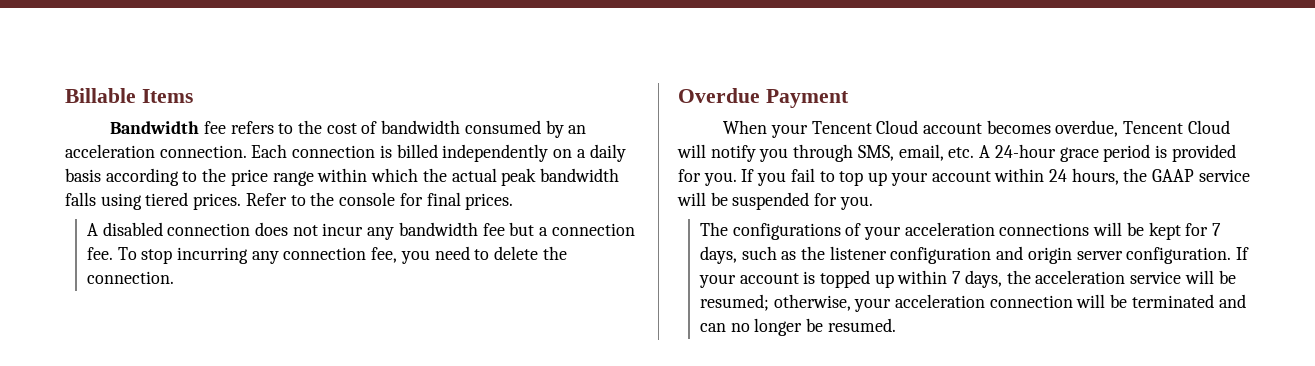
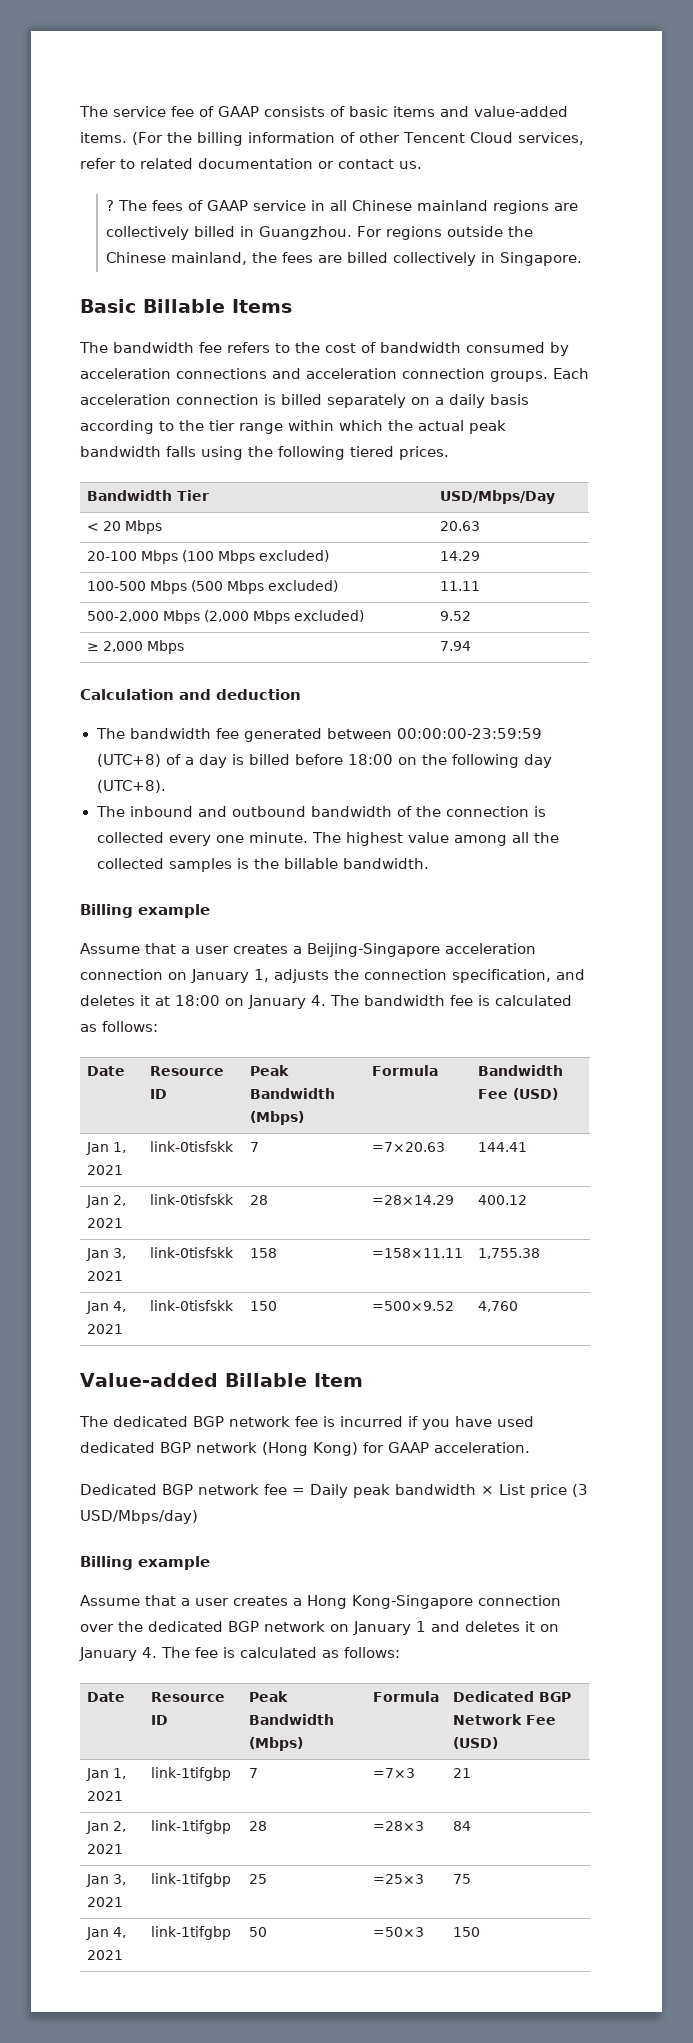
- Billable Items
+ The service fee of GAAP consists of basic items and value-added items. (For the billing information of other Tencent Cloud services, refer to related documentation or contact us.
+ ? The fees of GAAP service in all Chinese mainland regions are collectively billed in Guangzhou. For regions outside the Chinese mainland, the fees are billed collectively in Singapore.
+ Basic Billable Items
- Bandwidth fee refers to the cost of bandwidth consumed by an acceleration connection. Each connection is billed independently on a daily basis according to the price range within which the actual peak bandwidth falls using tiered prices. Refer to the console for final prices.
- A disabled connection does not incur any bandwidth fee but a connection fee. To stop incurring any connection fee, you need to delete the connection.
- Overdue Payment
- When your Tencent Cloud account becomes overdue, Tencent Cloud will notify you through SMS, email, etc. A 24-hour grace period is provided for you. If you fail to top up your account within 24 hours, the GAAP service will be suspended for you.
- The configurations of your acceleration connections will be kept for 7 days, such as the listener configuration and origin server configuration. If your account is topped up within 7 days, the acceleration service will be resumed; otherwise, your acceleration connection will be terminated and can no longer be resumed.
+ The bandwidth fee refers to the cost of bandwidth consumed by acceleration connections and acceleration connection groups. Each acceleration connection is billed separately on a daily basis according to the tier range within which the actual peak bandwidth falls using the following tiered prices.
+ Bandwidth Tier | USD/Mbps/Day
+ < 20 Mbps | 20.63
+ 20-100 Mbps (100 Mbps excluded) | 14.29
+ 100-500 Mbps (500 Mbps excluded) | 11.11
+ 500-2,000 Mbps (2,000 Mbps excluded) | 9.52
+ ≥ 2,000 Mbps | 7.94
+ Calculation and deduction
+ The bandwidth fee generated between 00:00:00-23:59:59 (UTC+8) of a day is billed before 18:00 on the following day (UTC+8).
+ The inbound and outbound bandwidth of the connection is collected every one minute. The highest value among all the collected samples is the billable bandwidth.
+ Billing example
+ Assume that a user creates a Beijing-Singapore acceleration connection on January 1, adjusts the connection specification, and deletes it at 18:00 on January 4. The bandwidth fee is calculated as follows:
+ Date | Resource ID | Peak Bandwidth (Mbps) | Formula | Bandwidth Fee (USD)
+ Jan 1, 2021 | link-0tisfskk | 7 | =7×20.63 | 144.41
+ Jan 2, 2021 | link-0tisfskk | 28 | =28×14.29 | 400.12
+ Jan 3, 2021 | link-0tisfskk | 158 | =158×11.11 | 1,755.38
+ Jan 4, 2021 | link-0tisfskk | 150 | =500×9.52 | 4,760
+ Value-added Billable Item
+ The dedicated BGP network fee is incurred if you have used dedicated BGP network (Hong Kong) for GAAP acceleration.
+ Dedicated BGP network fee = Daily peak bandwidth × List price (3 USD/Mbps/day)
+ Billing example
+ Assume that a user creates a Hong Kong-Singapore connection over the dedicated BGP network on January 1 and deletes it on January 4. The fee is calculated as follows:
+ Date | Resource ID | Peak Bandwidth (Mbps) | Formula | Dedicated BGP Network Fee (USD)
+ Jan 1, 2021 | link-1tifgbp | 7 | =7×3 | 21
+ Jan 2, 2021 | link-1tifgbp | 28 | =28×3 | 84
+ Jan 3, 2021 | link-1tifgbp | 25 | =25×3 | 75
+ Jan 4, 2021 | link-1tifgbp | 50 | =50×3 | 150

